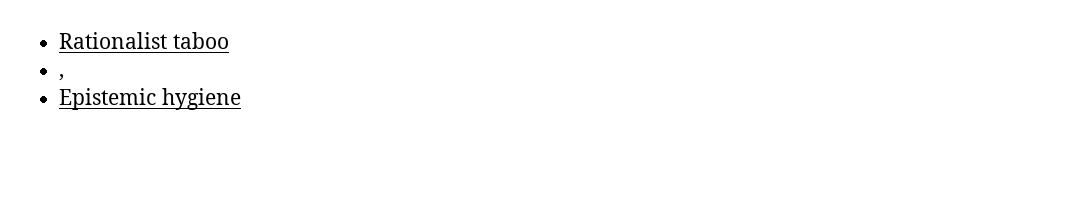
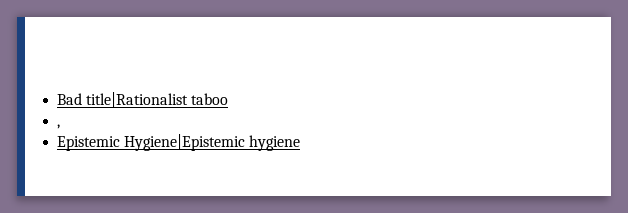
- Rationalist taboo
+ Bad title|Rationalist taboo
- Epistemic hygiene
+ Epistemic Hygiene|Epistemic hygiene

